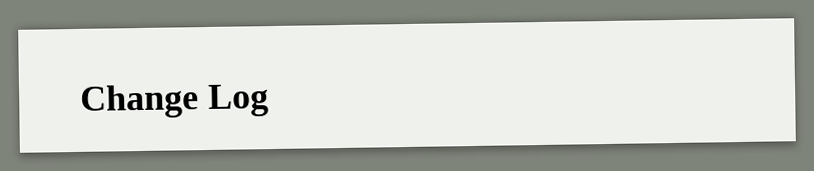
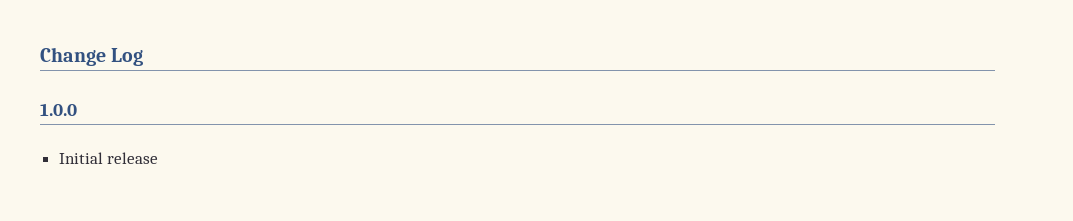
+ 1.0.0
+ Initial release

